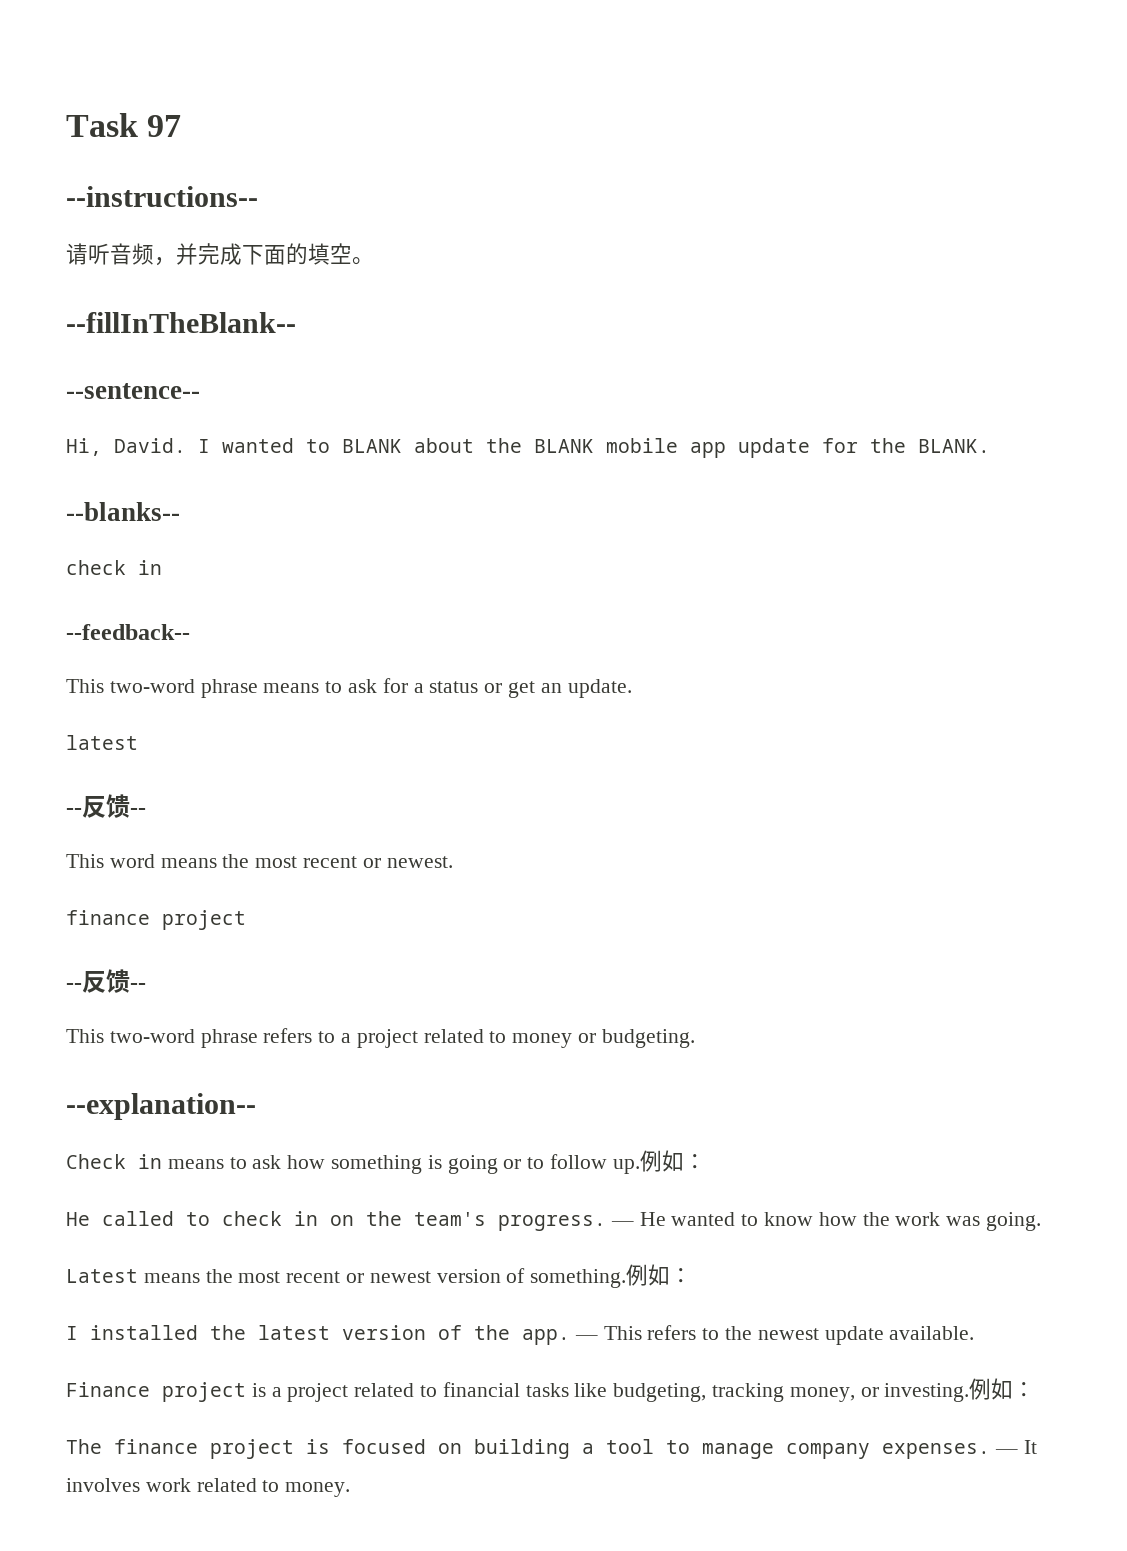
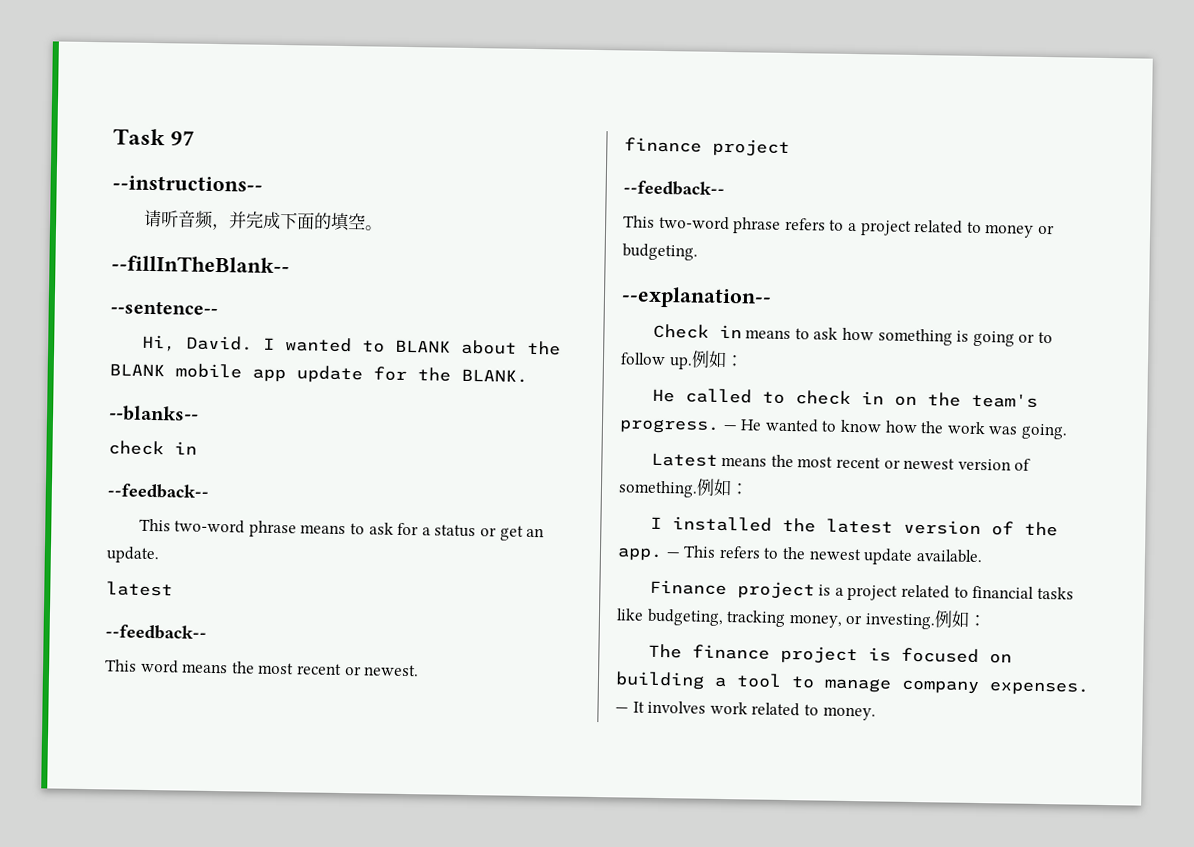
  This two-word phrase means to ask for a status or get an update.
  latest
- --反馈--
+ --feedback--
  This word means the most recent or newest.
  finance project
- --反馈--
+ --feedback--

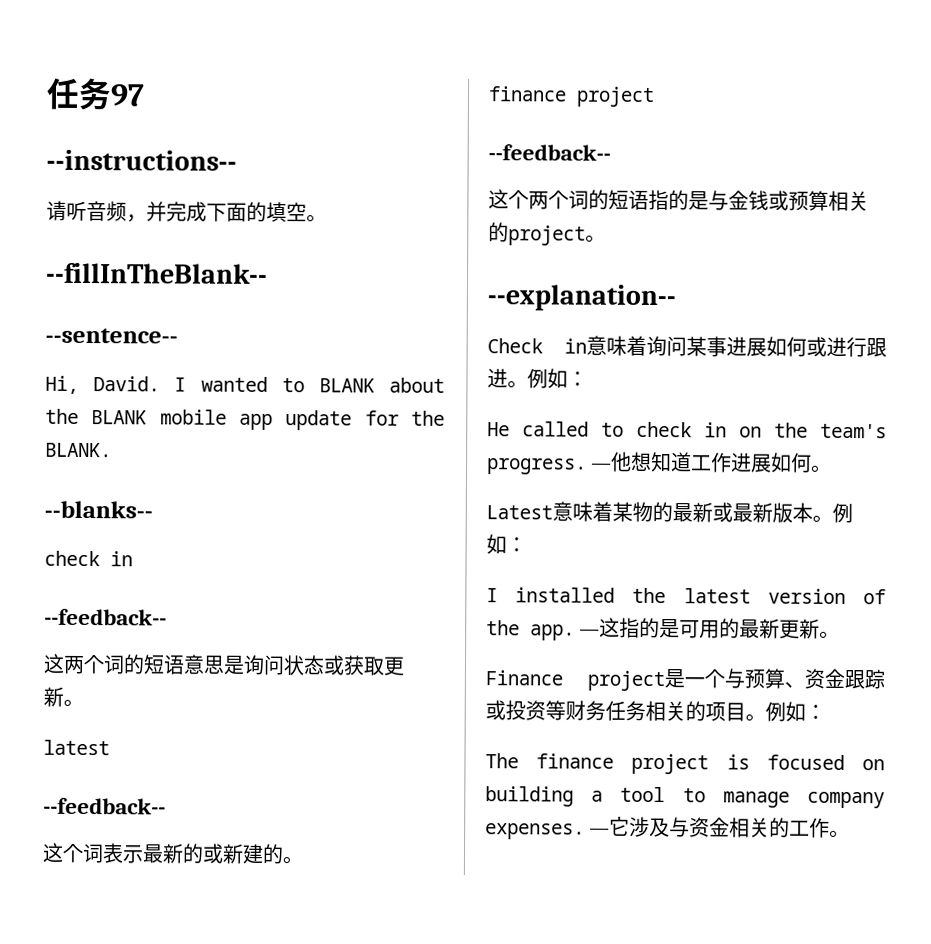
- Task 97
+ 任务97
- This two-word phrase means to ask for a status or get an update.
+ 这两个词的短语意思是询问状态或获取更新。
  latest
  --feedback--
- This word means the most recent or newest.
+ 这个词表示最新的或新建的。
  finance project
  --feedback--
- This two-word phrase refers to a project related to money or budgeting.
+ 这个两个词的短语指的是与金钱或预算相关的project。
  --explanation--
- Check in means to ask how something is going or to follow up.
+ Check in意味着询问某事进展如何或进行跟进。
- — He wanted to know how the work was going.
- Latest means the most recent or newest version of something.
+ —他想知道工作进展如何。
+ Latest意味着某物的最新或最新版本。
- — This refers to the newest update available.
- Finance project is a project related to financial tasks like budgeting, tracking money, or investing.
+ —这指的是可用的最新更新。
+ Finance project是一个与预算、资金跟踪或投资等财务任务相关的项目。
- — It involves work related to money.
+ —它涉及与资金相关的工作。

